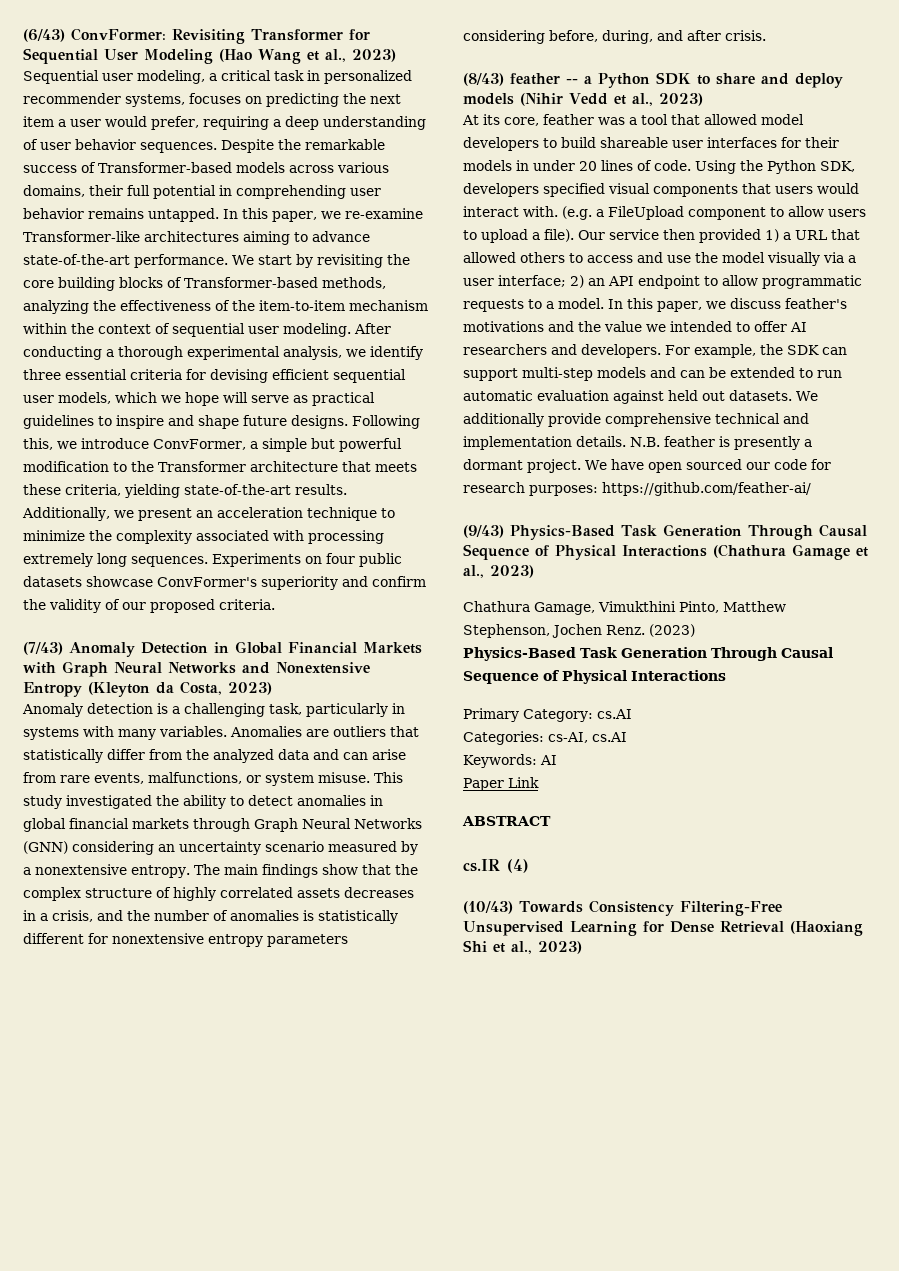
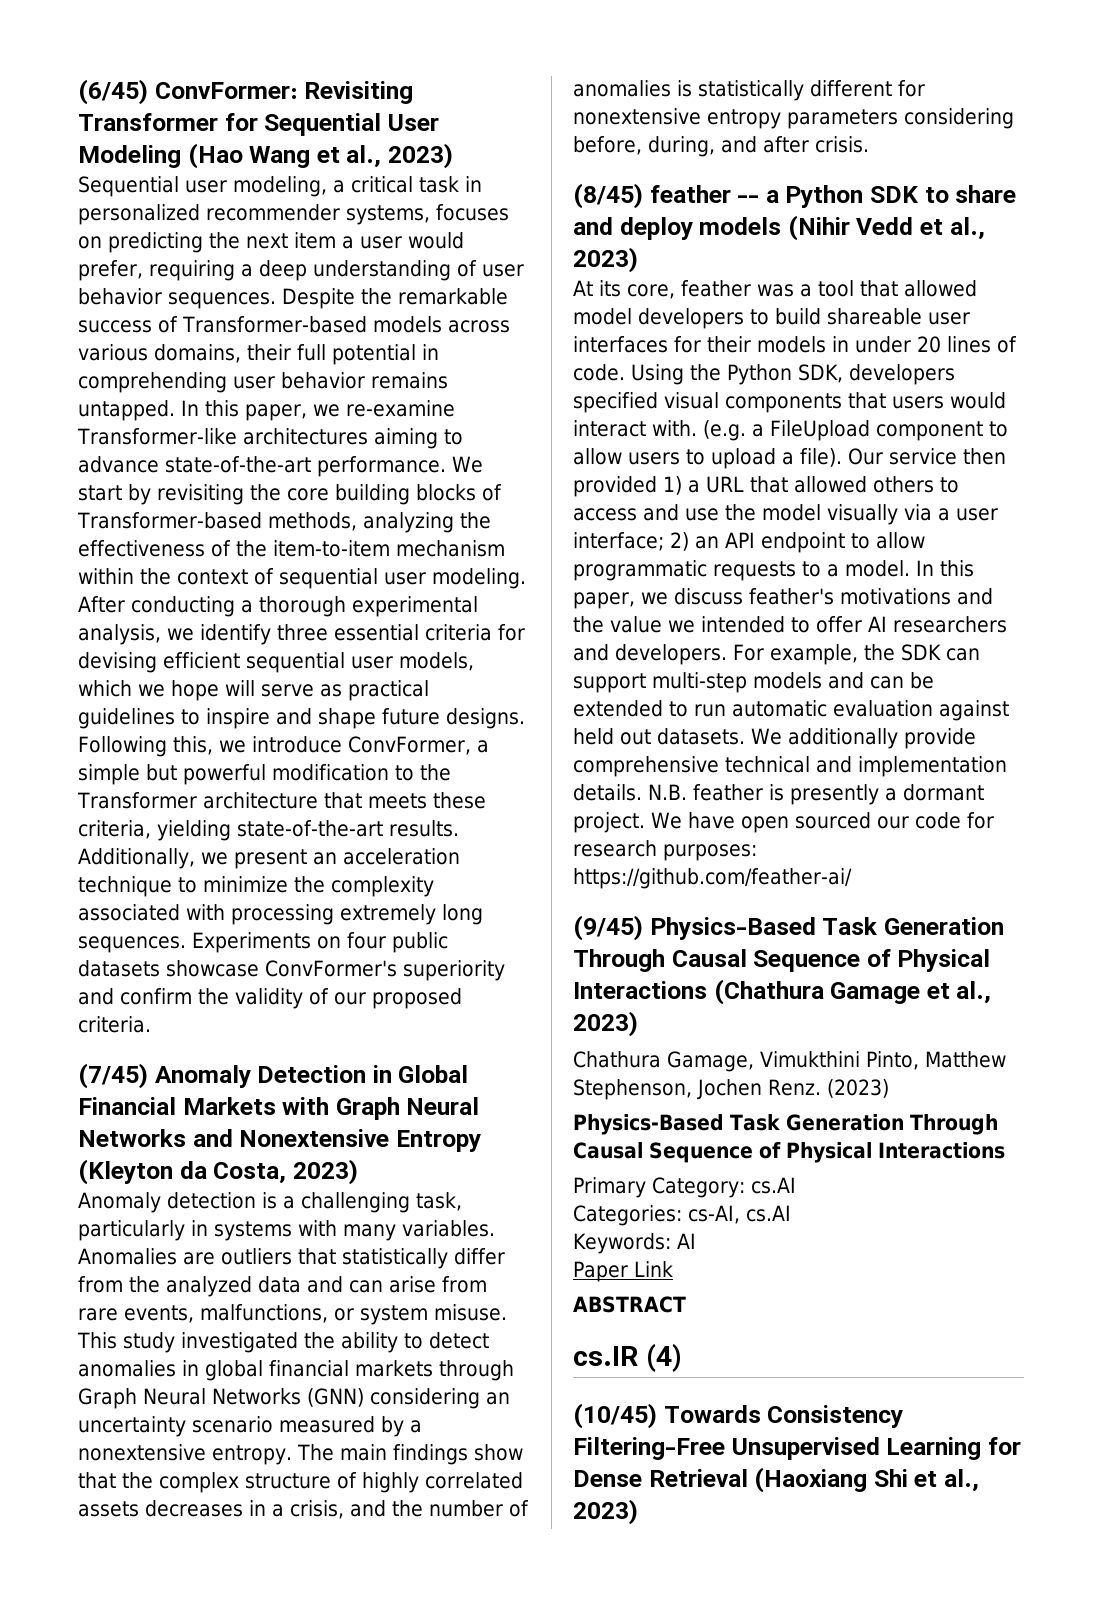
- (6/43) ConvFormer: Revisiting Transformer for Sequential User Modeling (Hao Wang et al., 2023)
+ (6/45) ConvFormer: Revisiting Transformer for Sequential User Modeling (Hao Wang et al., 2023)
- (7/43) Anomaly Detection in Global Financial Markets with Graph Neural Networks and Nonextensive Entropy (Kleyton da Costa, 2023)
+ (7/45) Anomaly Detection in Global Financial Markets with Graph Neural Networks and Nonextensive Entropy (Kleyton da Costa, 2023)
- (8/43) feather -- a Python SDK to share and deploy models (Nihir Vedd et al., 2023)
+ (8/45) feather -- a Python SDK to share and deploy models (Nihir Vedd et al., 2023)
- (9/43) Physics-Based Task Generation Through Causal Sequence of Physical Interactions (Chathura Gamage et al., 2023)
+ (9/45) Physics-Based Task Generation Through Causal Sequence of Physical Interactions (Chathura Gamage et al., 2023)
- (10/43) Towards Consistency Filtering-Free Unsupervised Learning for Dense Retrieval (Haoxiang Shi et al., 2023)
+ (10/45) Towards Consistency Filtering-Free Unsupervised Learning for Dense Retrieval (Haoxiang Shi et al., 2023)

